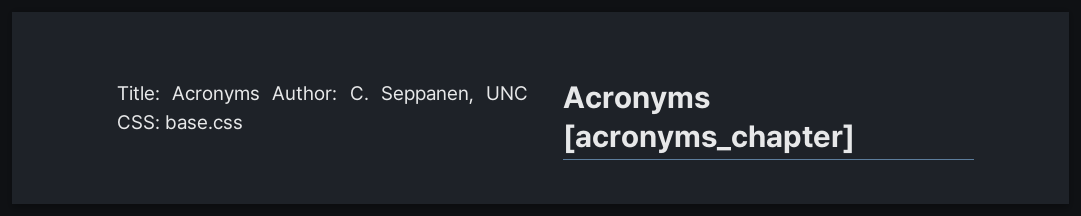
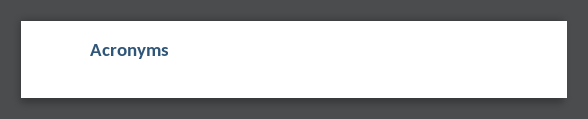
- Title: Acronyms Author: C. Seppanen, UNC CSS: base.css
- Acronyms [acronyms_chapter]
+ Acronyms

